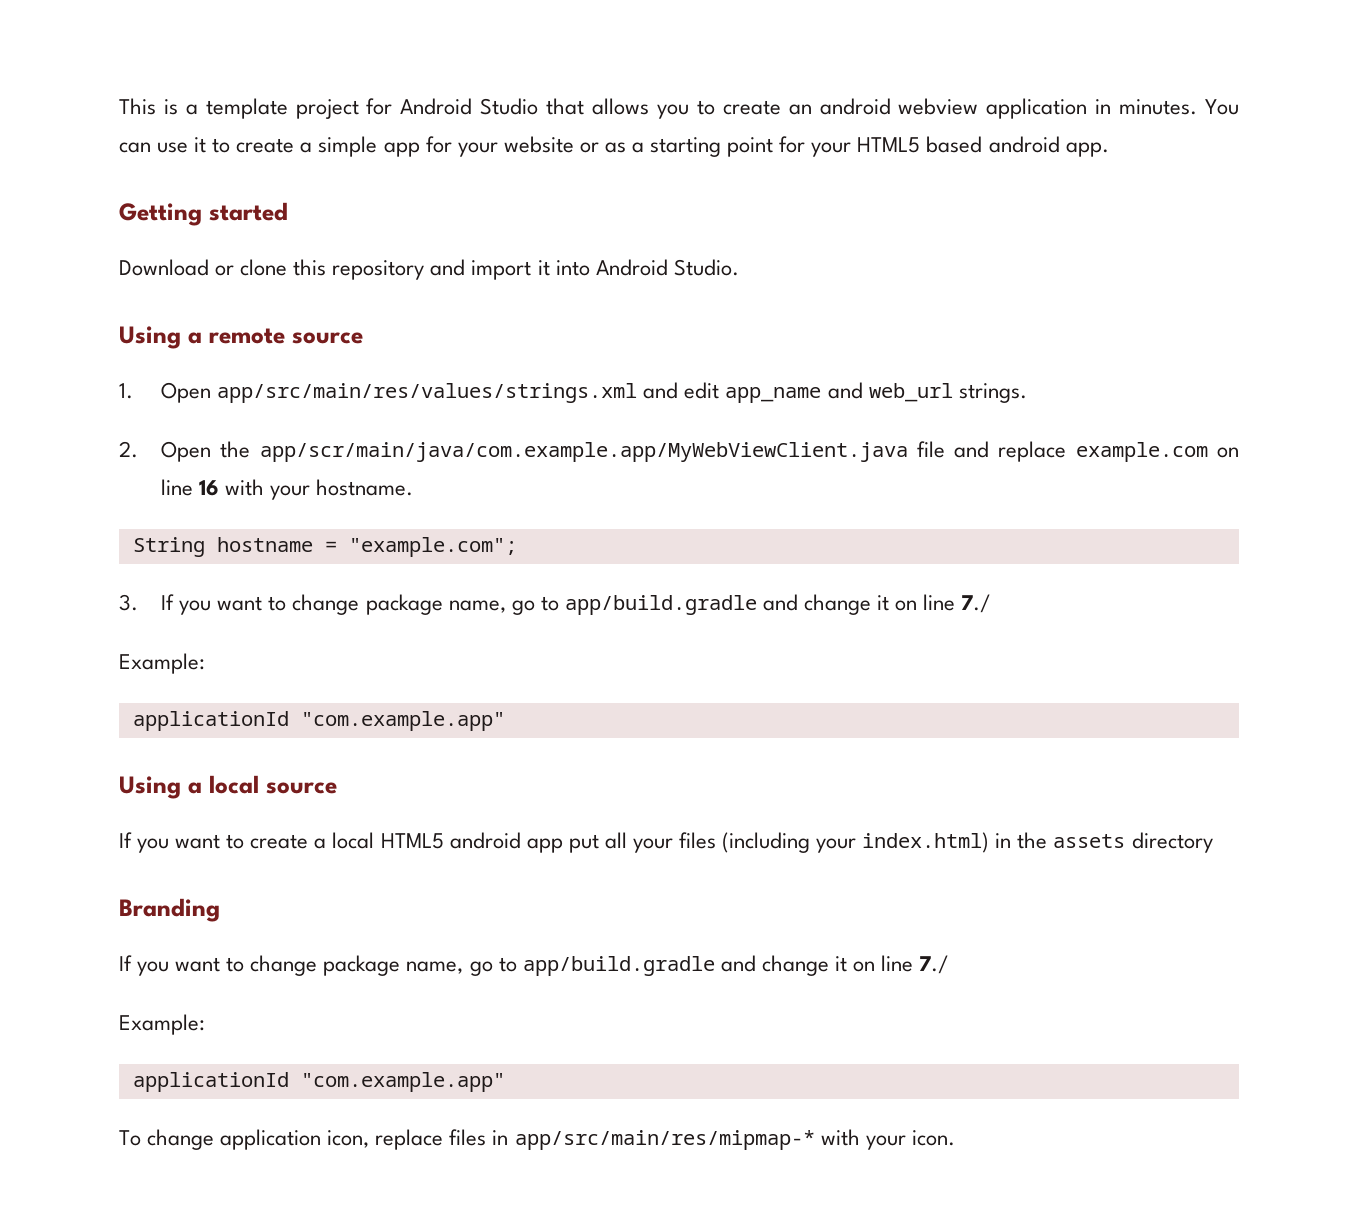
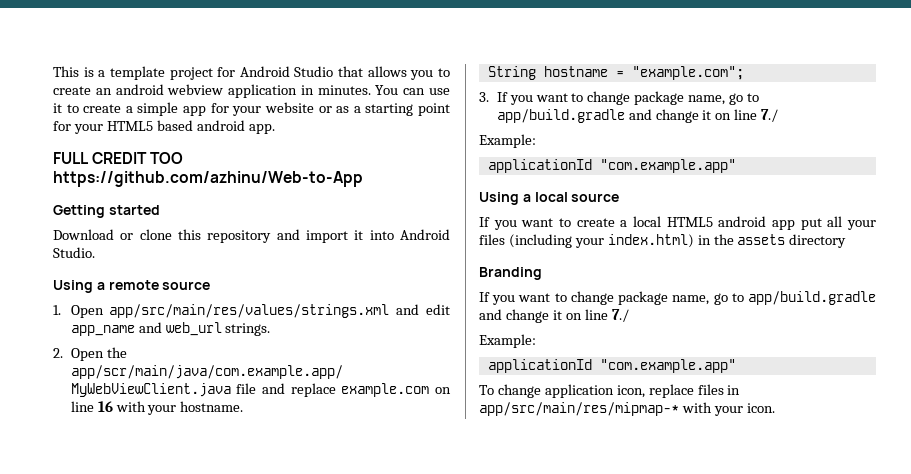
+ FULL CREDIT TOO https://github.com/azhinu/Web-to-App

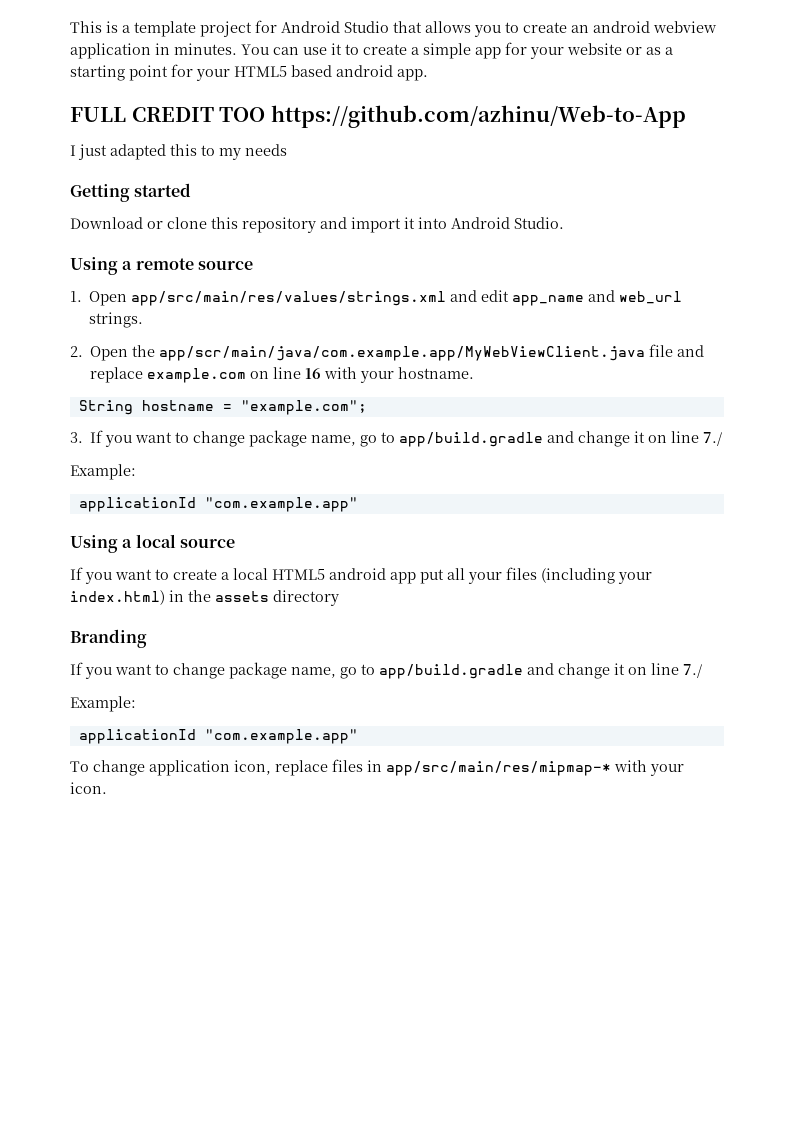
+ I just adapted this to my needs

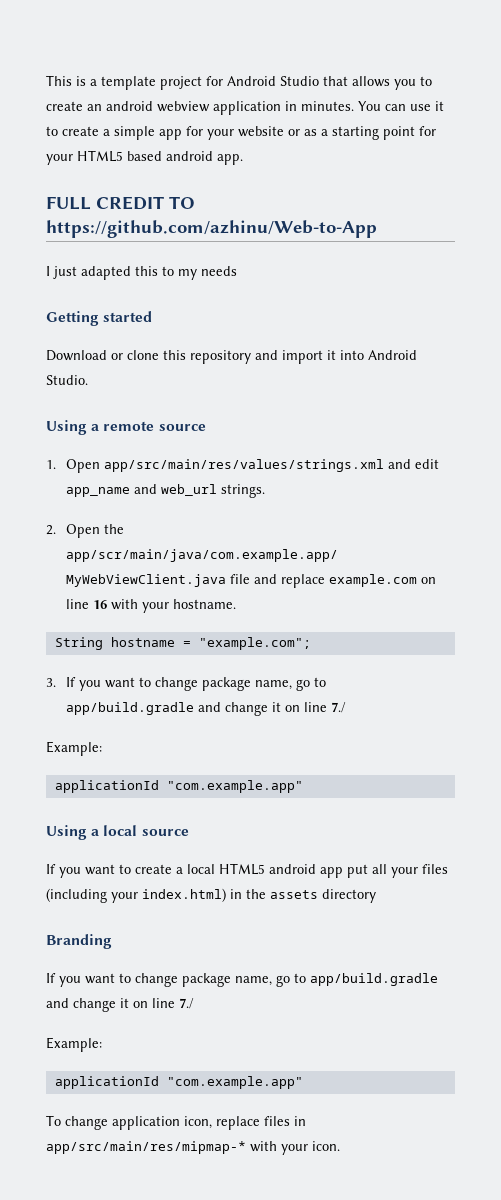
- FULL CREDIT TOO https://github.com/azhinu/Web-to-App
+ FULL CREDIT TO https://github.com/azhinu/Web-to-App

